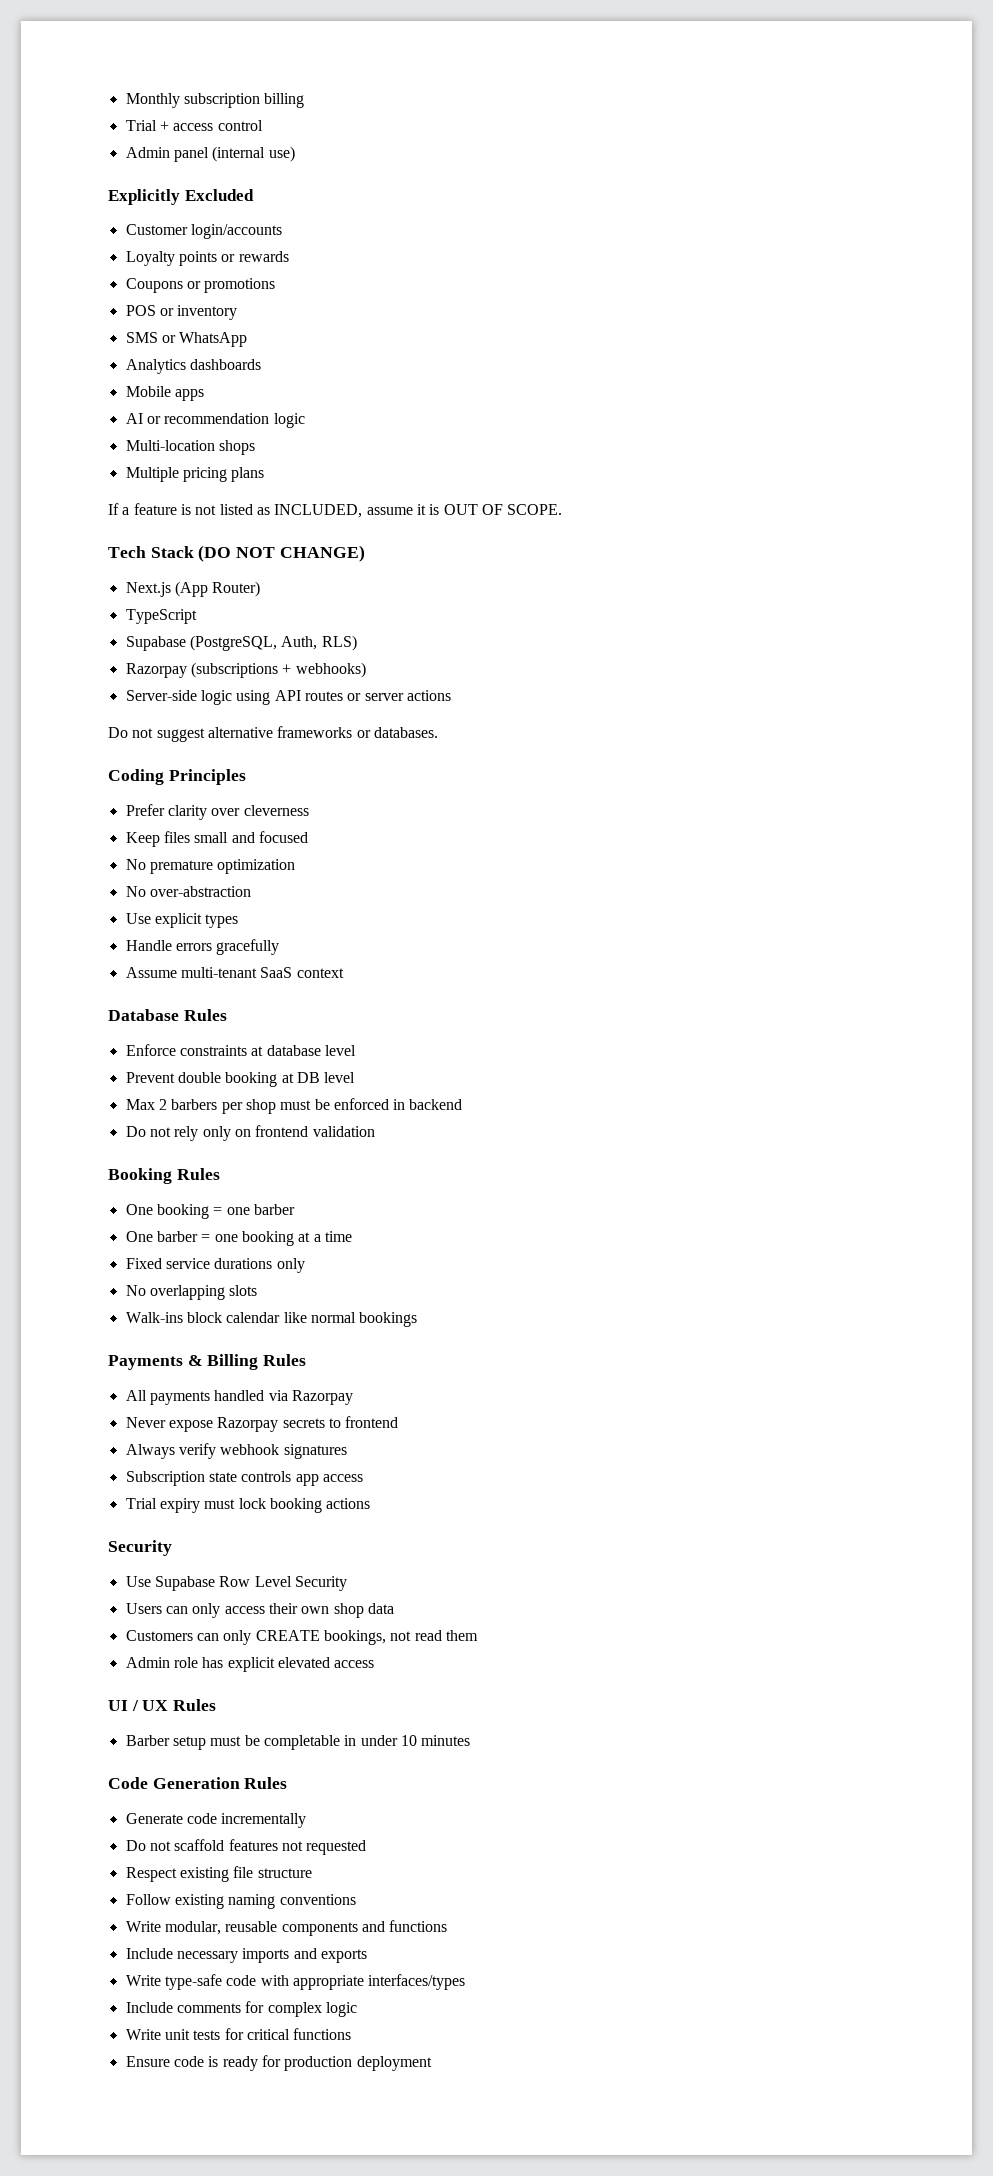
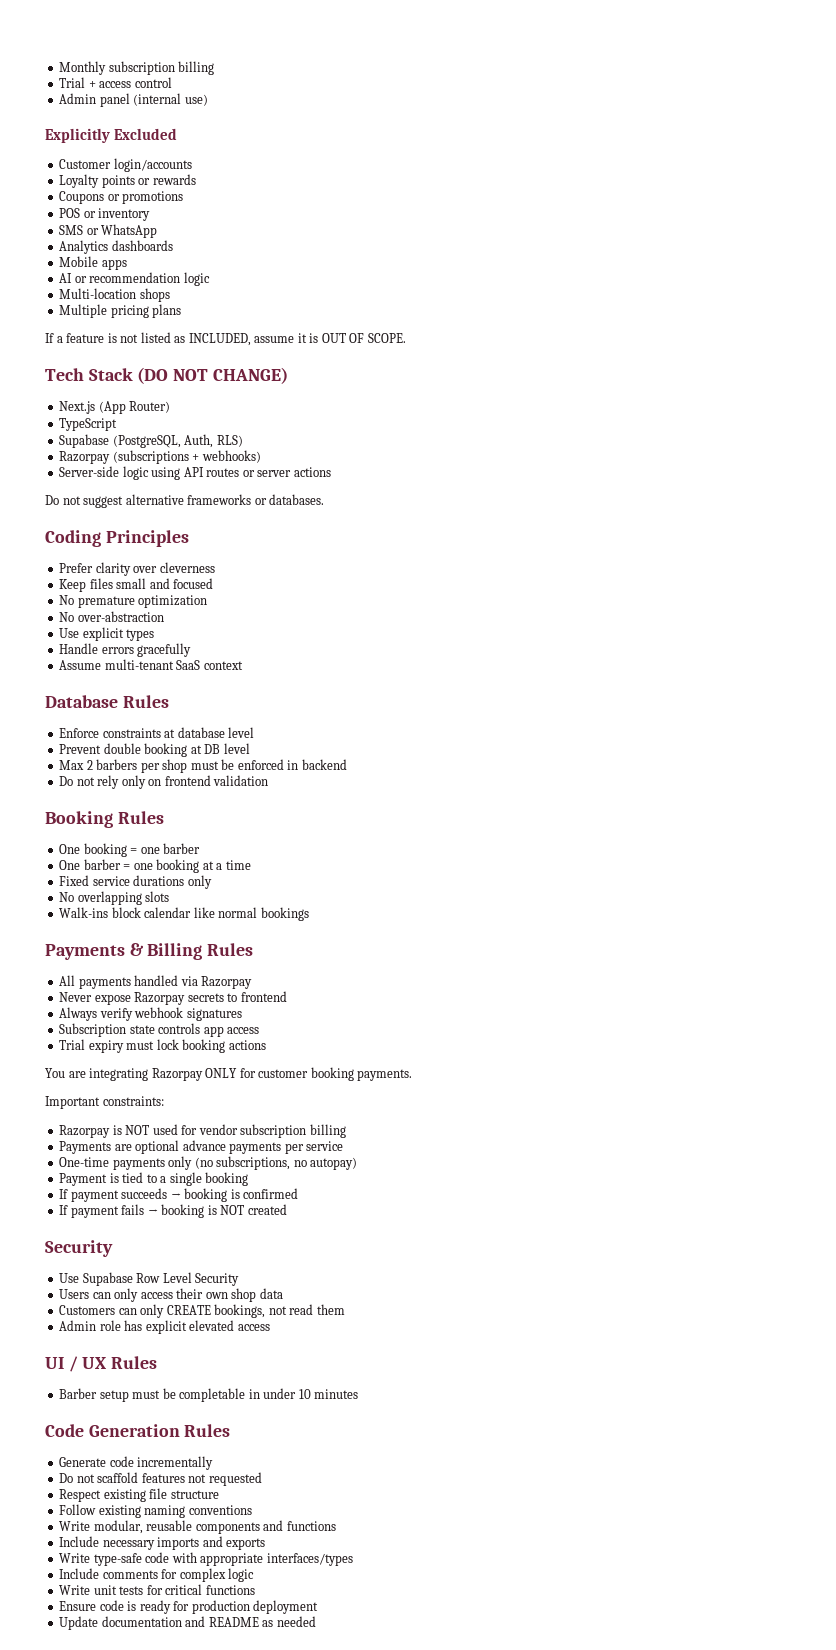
+ You are integrating Razorpay ONLY for customer booking payments.
+ Important constraints:
+ Razorpay is NOT used for vendor subscription billing
+ Payments are optional advance payments per service
+ One-time payments only (no subscriptions, no autopay)
+ Payment is tied to a single booking
+ If payment succeeds → booking is confirmed
+ If payment fails → booking is NOT created
+ Update documentation and README as needed

